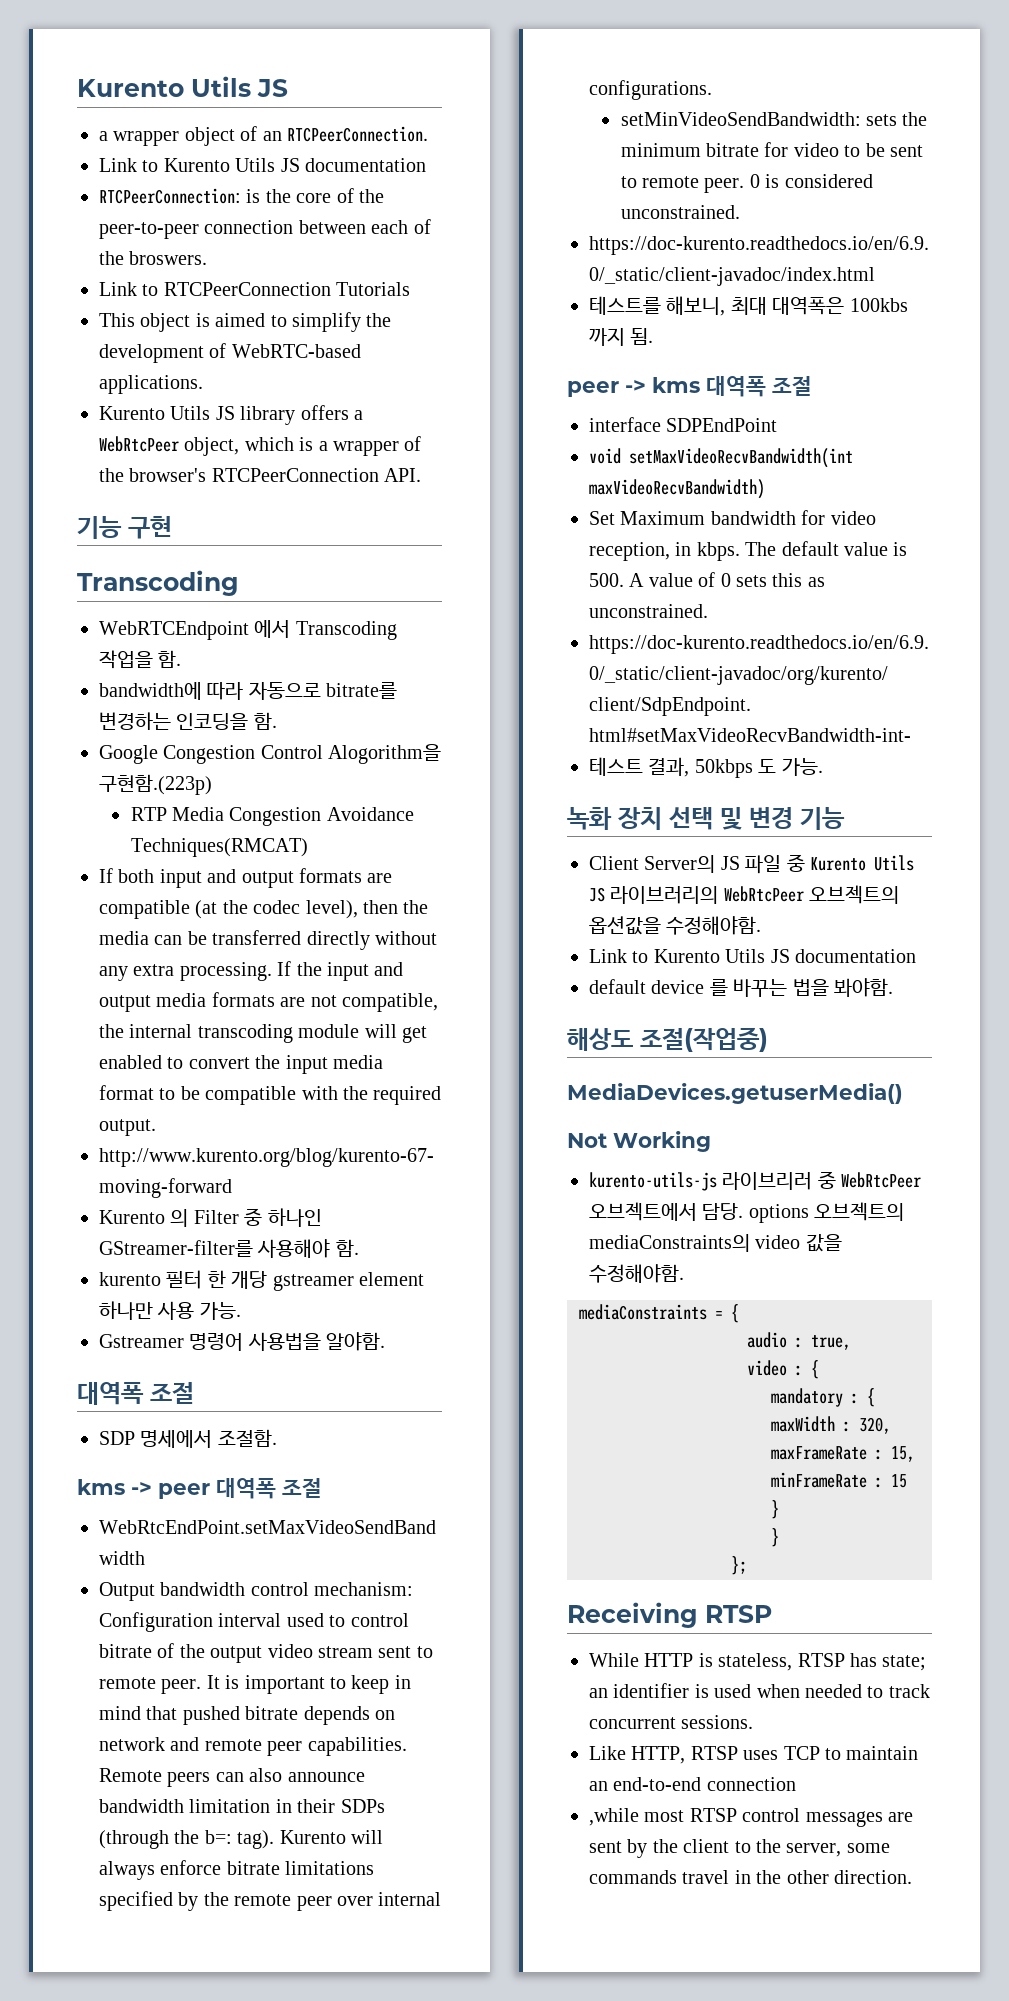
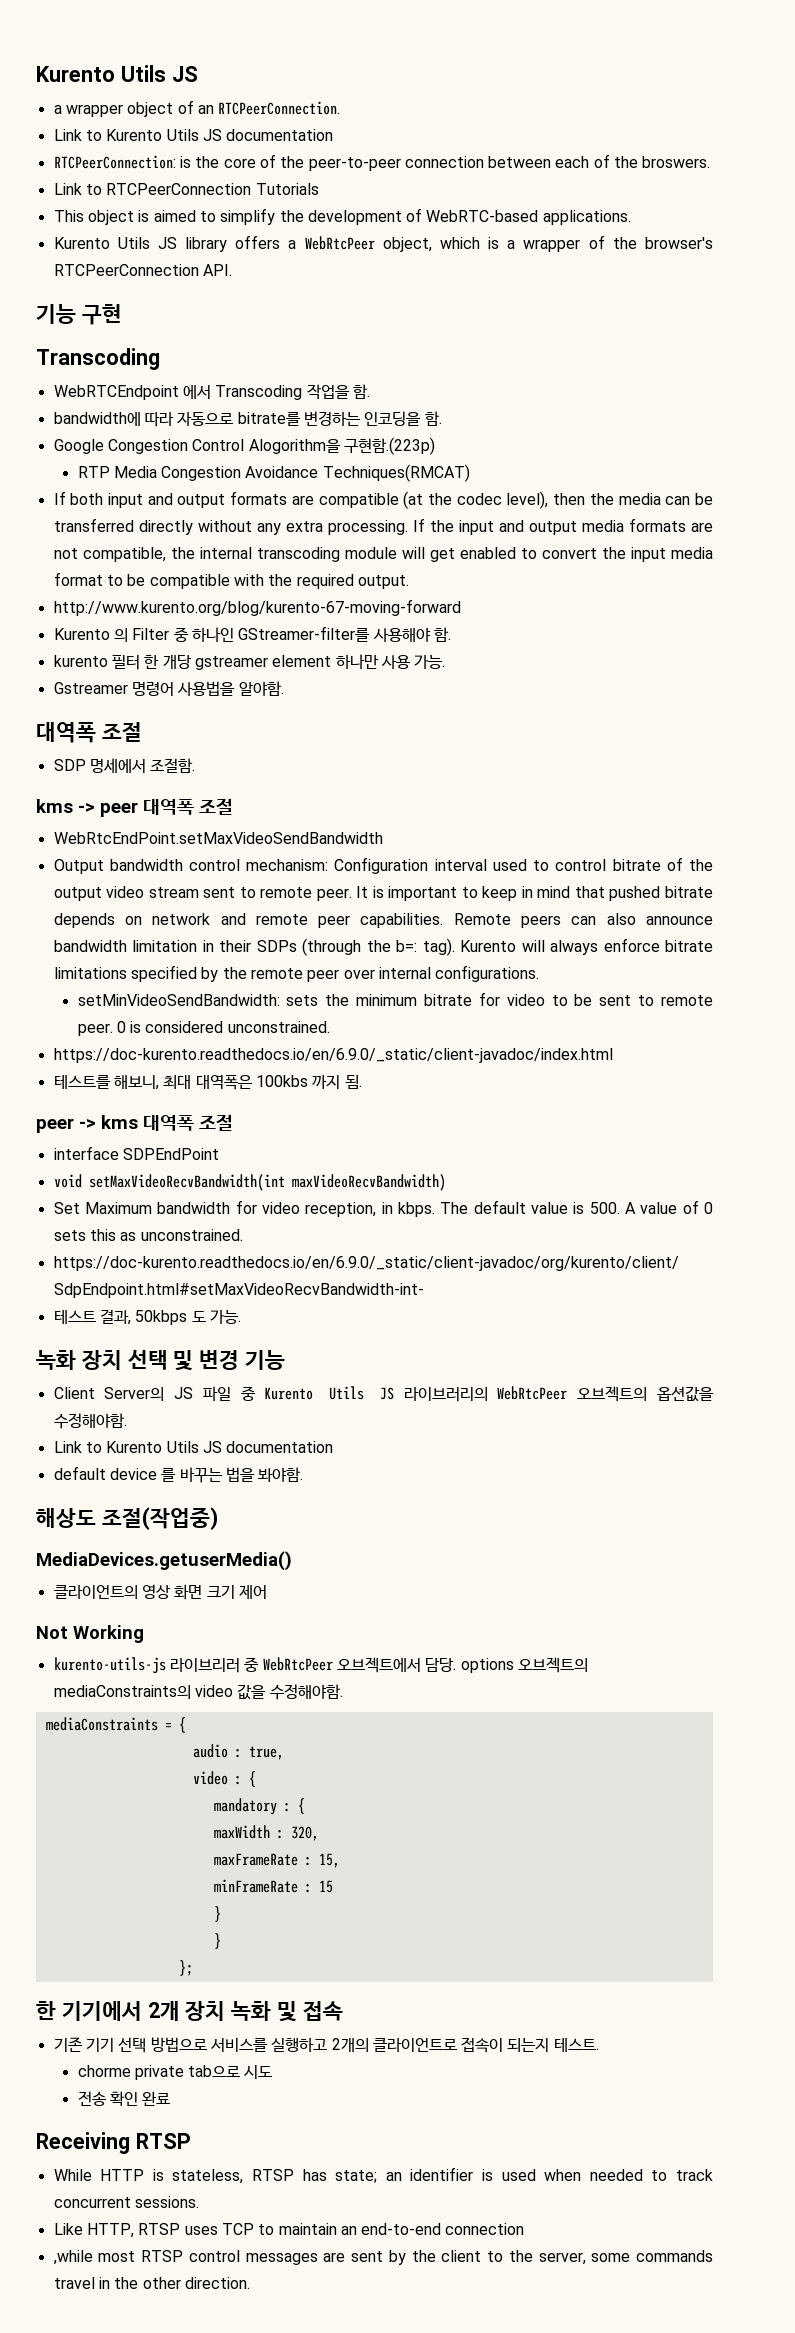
+ 클라이언트의 영상 화면 크기 제어
+ 한 기기에서 2개 장치 녹화 및 접속
+ 기존 기기 선택 방법으로 서비스를 실행하고 2개의 클라이언트로 접속이 되는지 테스트.
+ chorme private tab으로 시도
+ 전송 확인 완료

